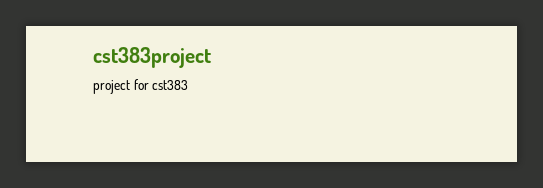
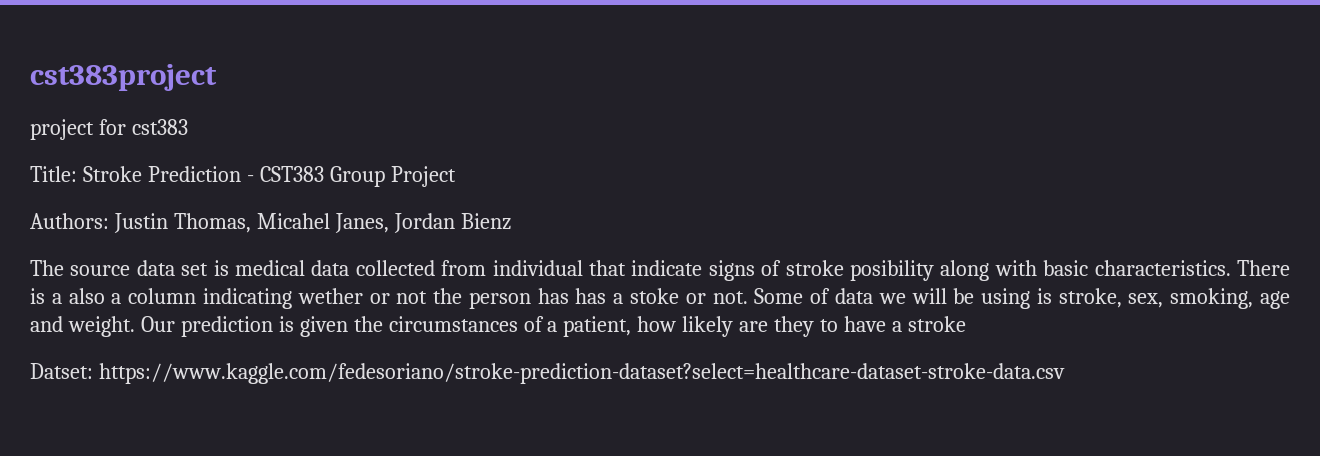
+ Title: Stroke Prediction - CST383 Group Project
+ Authors: Justin Thomas, Micahel Janes, Jordan Bienz
+ The source data set is medical data collected from individual that indicate signs of stroke posibility along with basic characteristics. There is a also a column indicating wether or not the person has has a stoke or not. Some of data we will be using is stroke, sex, smoking, age and weight. Our prediction is given the circumstances of a patient, how likely are they to have a stroke
+ Datset: https://www.kaggle.com/fedesoriano/stroke-prediction-dataset?select=healthcare-dataset-stroke-data.csv

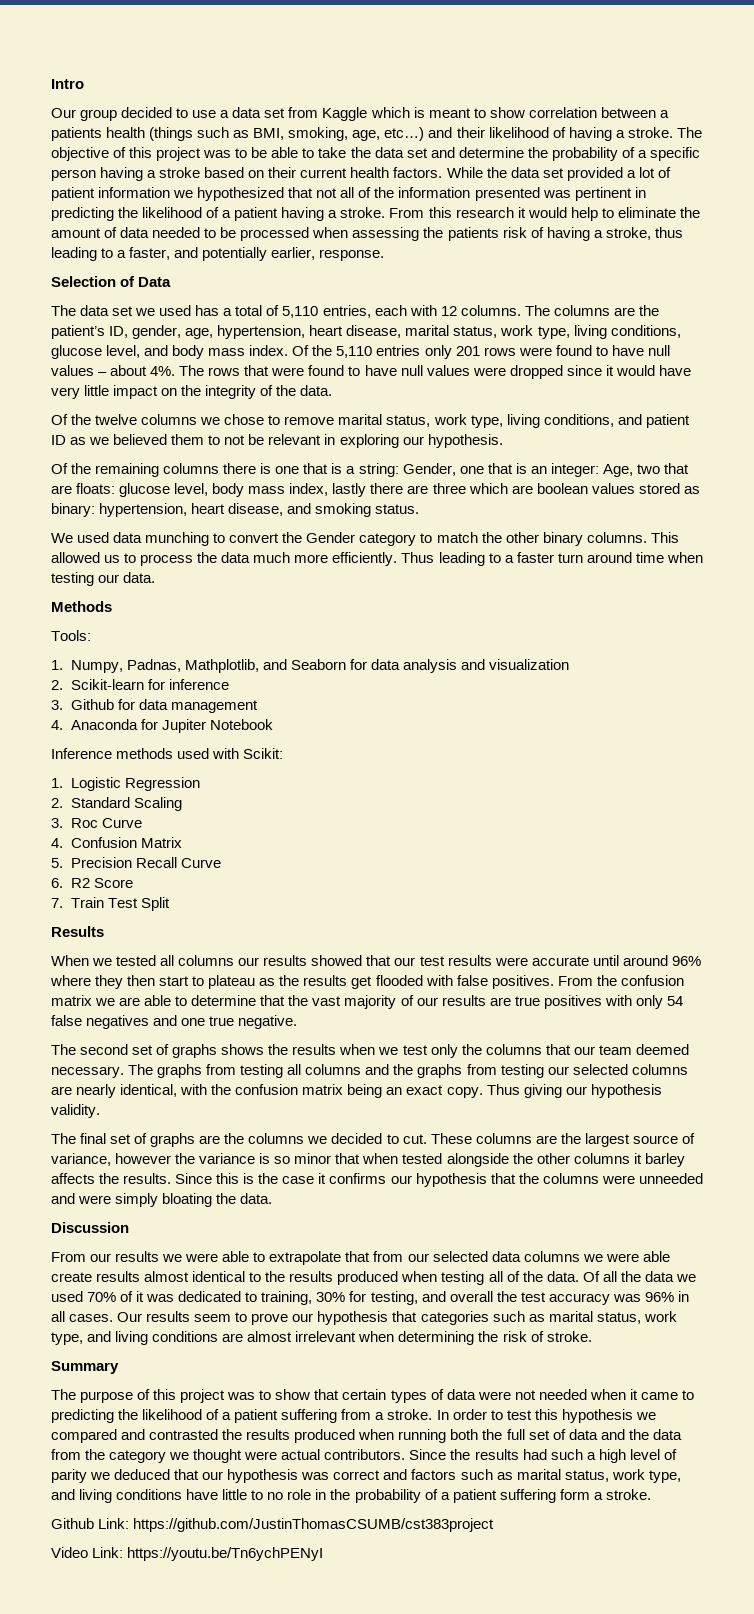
- cst383project
- project for cst383
- Title: Stroke Prediction - CST383 Group Project
- Authors: Justin Thomas, Micahel Janes, Jordan Bienz
- The source data set is medical data collected from individual that indicate signs of stroke posibility along with basic characteristics. There is a also a column indicating wether or not the person has has a stoke or not. Some of data we will be using is stroke, sex, smoking, age and weight. Our prediction is given the circumstances of a patient, how likely are they to have a stroke
- Datset: https://www.kaggle.com/fedesoriano/stroke-prediction-dataset?select=healthcare-dataset-stroke-data.csv
+ Intro
+ Our group decided to use a data set from Kaggle which is meant to show correlation between a patients health (things such as BMI, smoking, age, etc…) and their likelihood of having a stroke. The objective of this project was to be able to take the data set and determine the probability of a specific person having a stroke based on their current health factors. While the data set provided a lot of patient information we hypothesized that not all of the information presented was pertinent in predicting the likelihood of a patient having a stroke. From this research it would help to eliminate the amount of data needed to be processed when assessing the patients risk of having a stroke, thus leading to a faster, and potentially earlier, response.
+ Selection of Data
+ The data set we used has a total of 5,110 entries, each with 12 columns. The columns are the patient’s ID, gender, age, hypertension, heart disease, marital status, work type, living conditions, glucose level, and body mass index. Of the 5,110 entries only 201 rows were found to have null values – about 4%. The rows that were found to have null values were dropped since it would have very little impact on the integrity of the data.
+ Of the twelve columns we chose to remove marital status, work type, living conditions, and patient ID as we believed them to not be relevant in exploring our hypothesis.
+ Of the remaining columns there is one that is a string: Gender, one that is an integer: Age, two that are floats: glucose level, body mass index, lastly there are three which are boolean values stored as binary: hypertension, heart disease, and smoking status.
+ We used data munching to convert the Gender category to match the other binary columns. This allowed us to process the data much more efficiently. Thus leading to a faster turn around time when testing our data.
+ Methods
+ Tools:
+ 1. Numpy, Padnas, Mathplotlib, and Seaborn for data analysis and visualization
+ 2. Scikit-learn for inference
+ 3. Github for data management
+ 4. Anaconda for Jupiter Notebook
+ Inference methods used with Scikit:
+ 1. Logistic Regression
+ 2. Standard Scaling
+ 3. Roc Curve
+ 4. Confusion Matrix
+ 5. Precision Recall Curve
+ 6. R2 Score
+ 7. Train Test Split
+ Results
+ When we tested all columns our results showed that our test results were accurate until around 96% where they then start to plateau as the results get flooded with false positives. From the confusion matrix we are able to determine that the vast majority of our results are true positives with only 54 false negatives and one true negative.
+ The second set of graphs shows the results when we test only the columns that our team deemed necessary. The graphs from testing all columns and the graphs from testing our selected columns are nearly identical, with the confusion matrix being an exact copy. Thus giving our hypothesis validity.
+ The final set of graphs are the columns we decided to cut. These columns are the largest source of variance, however the variance is so minor that when tested alongside the other columns it barley affects the results. Since this is the case it confirms our hypothesis that the columns were unneeded and were simply bloating the data.
+ Discussion
+ From our results we were able to extrapolate that from our selected data columns we were able create results almost identical to the results produced when testing all of the data. Of all the data we used 70% of it was dedicated to training, 30% for testing, and overall the test accuracy was 96% in all cases. Our results seem to prove our hypothesis that categories such as marital status, work type, and living conditions are almost irrelevant when determining the risk of stroke.
+ Summary
+ The purpose of this project was to show that certain types of data were not needed when it came to predicting the likelihood of a patient suffering from a stroke. In order to test this hypothesis we compared and contrasted the results produced when running both the full set of data and the data from the category we thought were actual contributors. Since the results had such a high level of parity we deduced that our hypothesis was correct and factors such as marital status, work type, and living conditions have little to no role in the probability of a patient suffering form a stroke.
+ Github Link: https://github.com/JustinThomasCSUMB/cst383project
+ Video Link: https://youtu.be/Tn6ychPENyI

